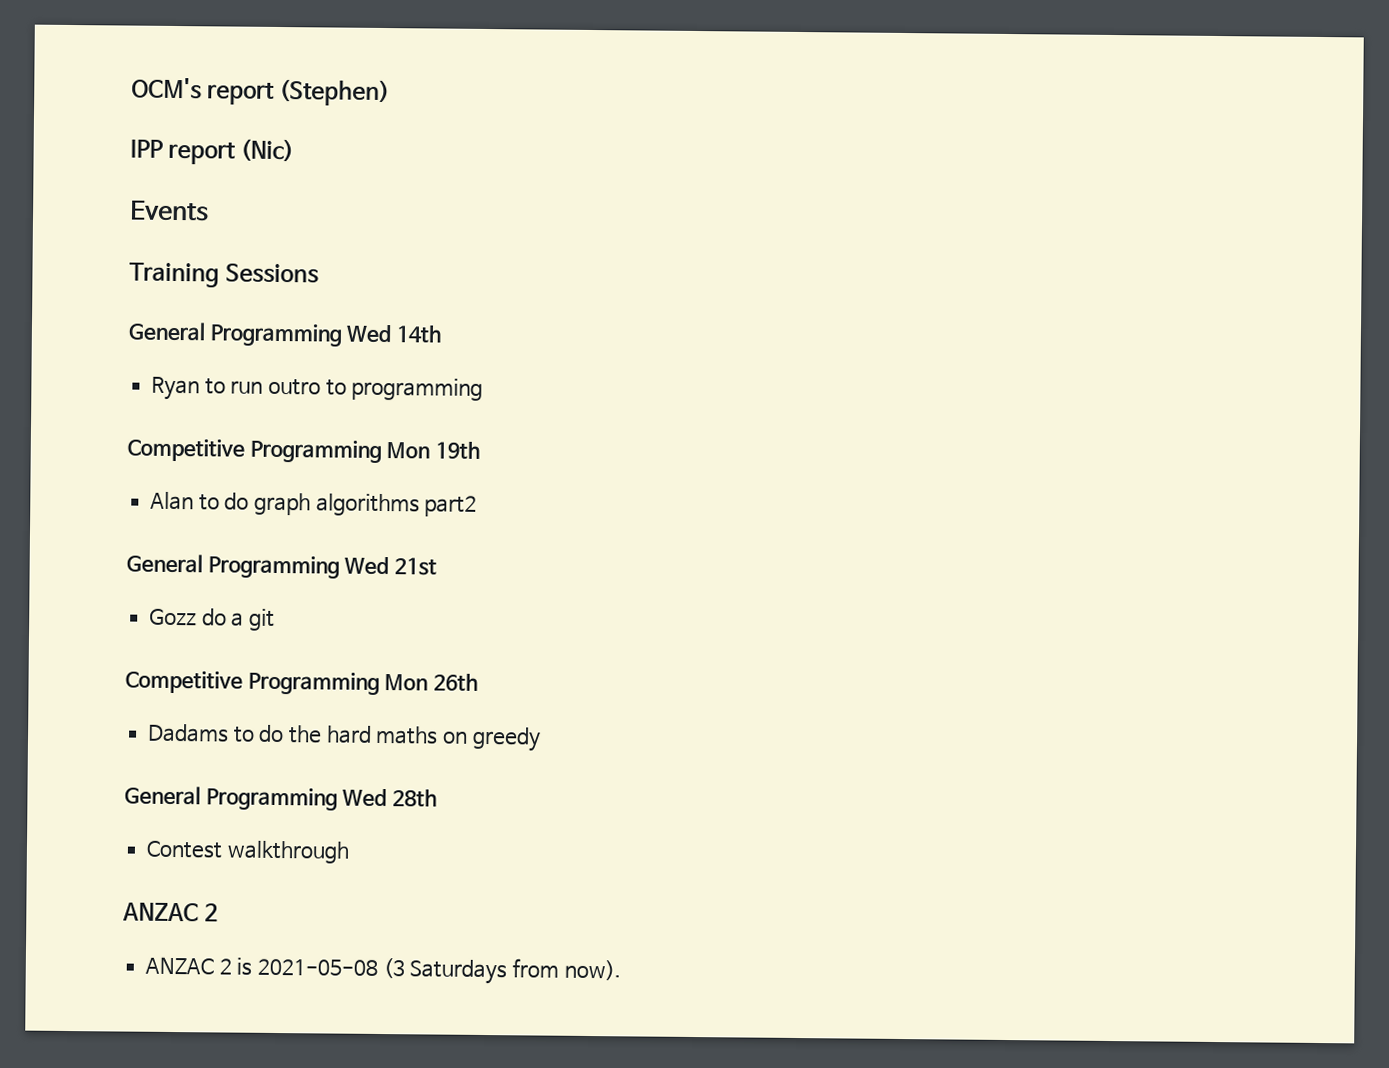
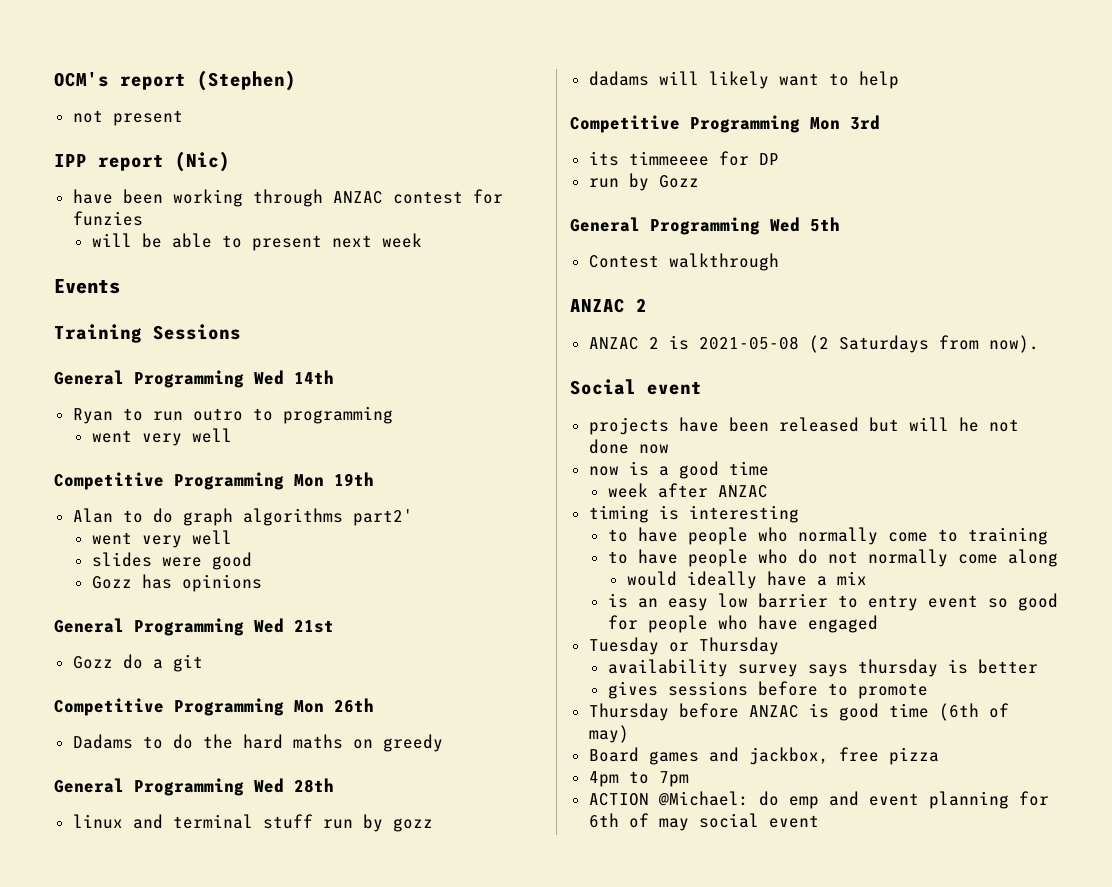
+ not present
+ have been working through ANZAC contest for funzies
+ will be able to present next week
  Ryan to run outro to programming
+ went very well
- Alan to do graph algorithms part2
+ Alan to do graph algorithms part2'
+ went very well
+ slides were good
+ Gozz has opinions
+ linux and terminal stuff run by gozz
+ dadams will likely want to help
+ Competitive Programming Mon 3rd
+ its timmeeee for DP
+ run by Gozz
+ General Programming Wed 5th
- ANZAC 2 is 2021-05-08 (3 Saturdays from now).
+ ANZAC 2 is 2021-05-08 (2 Saturdays from now).
+ Social event
+ projects have been released but will he not done now
+ now is a good time
+ week after ANZAC
+ timing is interesting
+ to have people who normally come to training
+ to have people who do not normally come along
+ would ideally have a mix
+ is an easy low barrier to entry event so good for people who have engaged
+ Tuesday or Thursday
+ availability survey says thursday is better
+ gives sessions before to promote
+ Thursday before ANZAC is good time (6th of may)
+ Board games and jackbox, free pizza
+ 4pm to 7pm
+ ACTION @Michael: do emp and event planning for 6th of may social event

